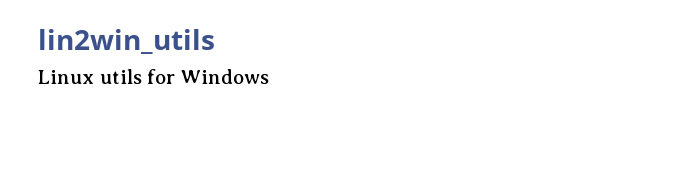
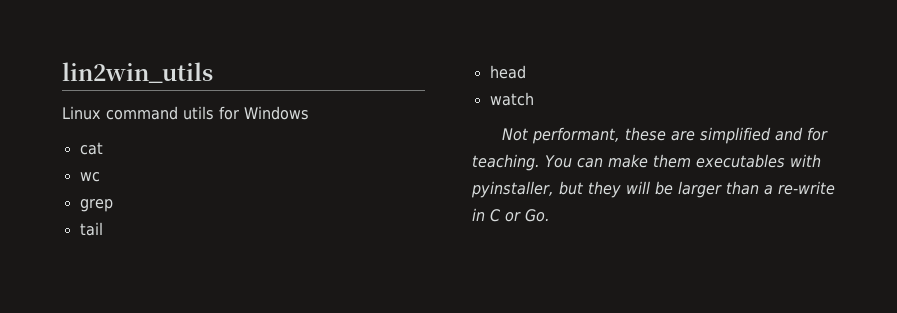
- Linux utils for Windows
+ Linux command utils for Windows
+ cat
+ wc
+ grep
+ tail
+ head
+ watch
+ Not performant, these are simplified and for teaching. You can make them executables with pyinstaller, but they will be larger than a re-write in C or Go.

